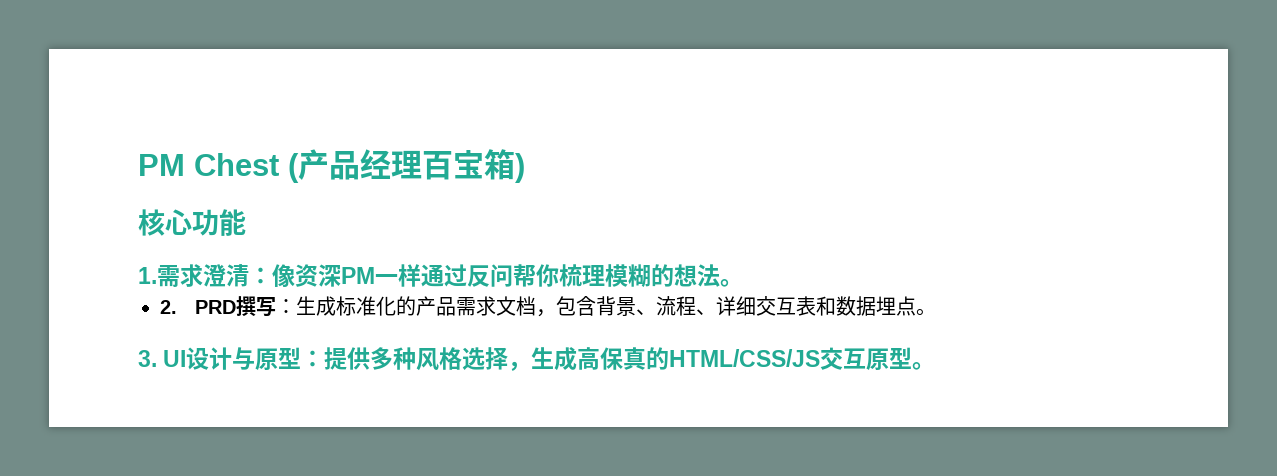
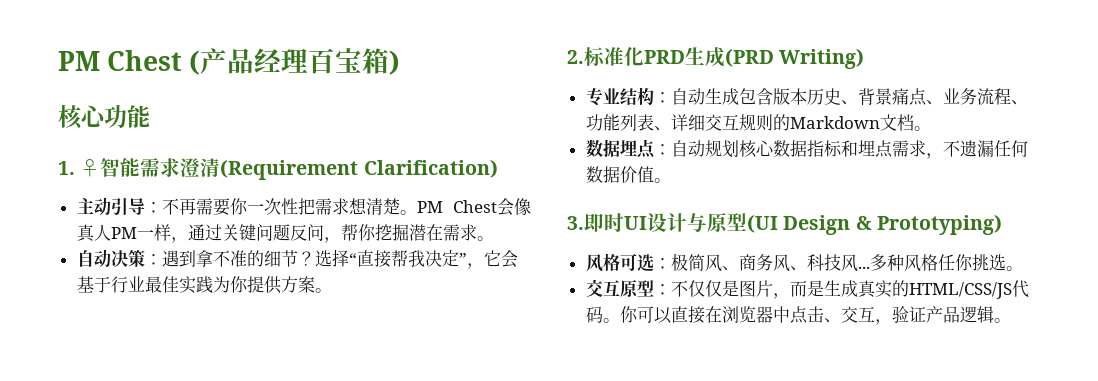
- 1.需求澄清：像资深PM一样通过反问帮你梳理模糊的想法。
- 2. PRD撰写：生成标准化的产品需求文档，包含背景、流程、详细交互表和数据埋点。
+ 1. ♀智能需求澄清(Requirement Clarification)
+ 主动引导：不再需要你一次性把需求想清楚。PM Chest会像真人PM一样，通过关键问题反问，帮你挖掘潜在需求。
+ 自动决策：遇到拿不准的细节？选择“直接帮我决定”，它会基于行业最佳实践为你提供方案。
+ 2.标准化PRD生成(PRD Writing)
+ 专业结构：自动生成包含版本历史、背景痛点、业务流程、功能列表、详细交互规则的Markdown文档。
+ 数据埋点：自动规划核心数据指标和埋点需求，不遗漏任何数据价值。
- 3. UI设计与原型：提供多种风格选择，生成高保真的HTML/CSS/JS交互原型。
+ 3.即时UI设计与原型(UI Design & Prototyping)
+ 风格可选：极简风、商务风、科技风...多种风格任你挑选。
+ 交互原型：不仅仅是图片，而是生成真实的HTML/CSS/JS代码。你可以直接在浏览器中点击、交互，验证产品逻辑。

